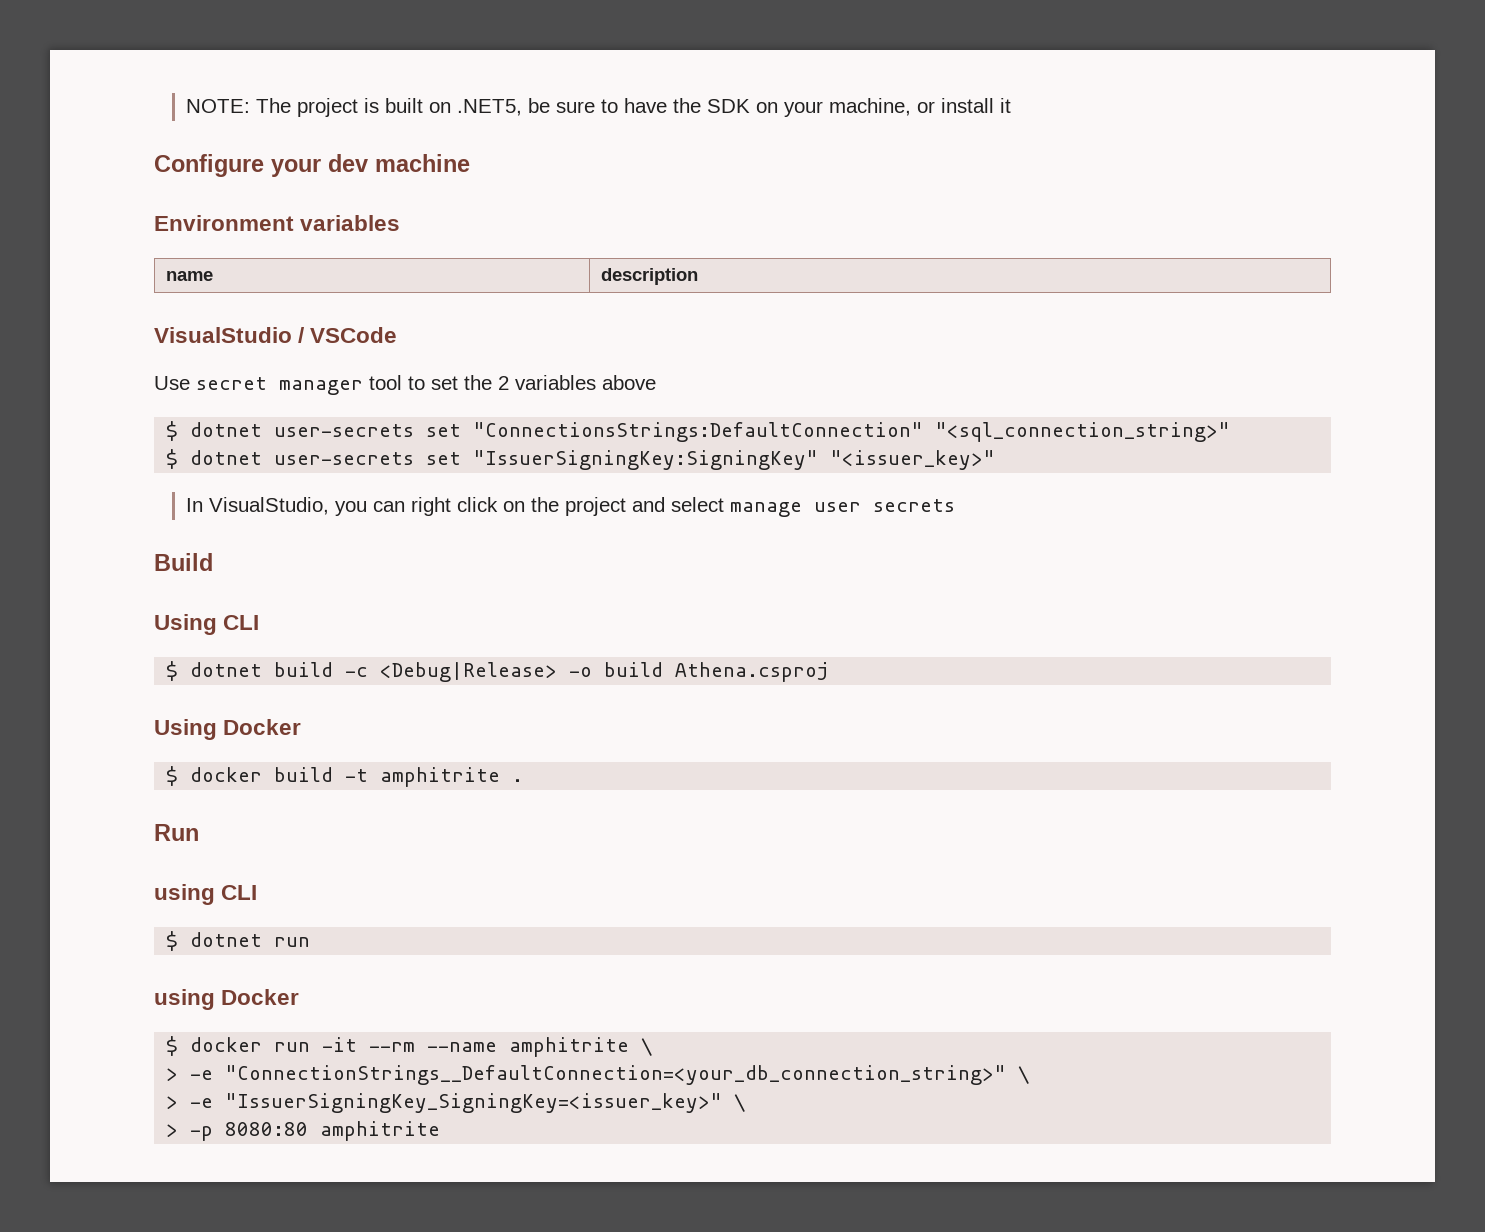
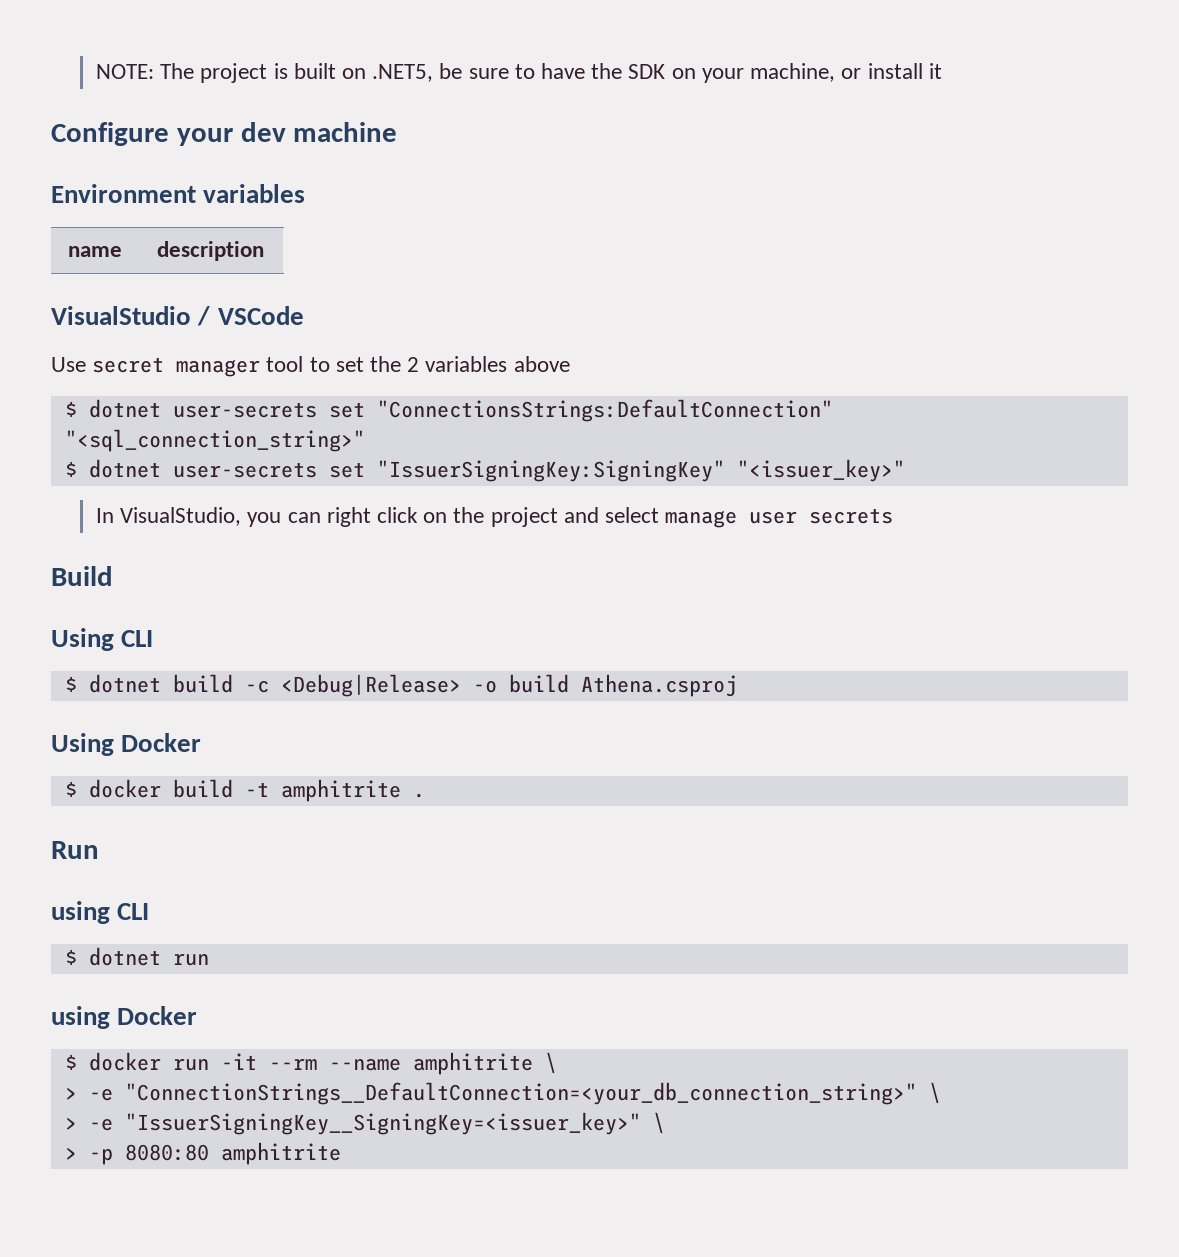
- > -e "IssuerSigningKey_SigningKey=<issuer_key>" \
+ > -e "IssuerSigningKey__SigningKey=<issuer_key>" \

